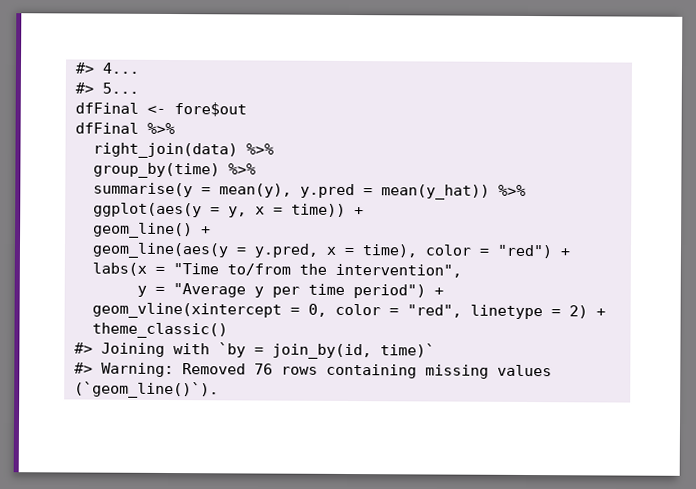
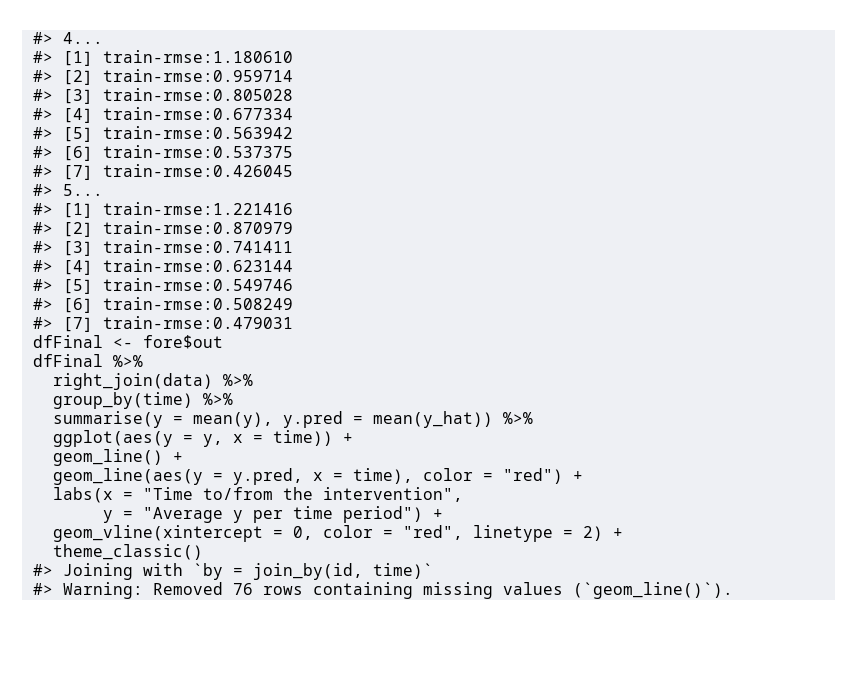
+ #> [1] train-rmse:1.180610
+ #> [2] train-rmse:0.959714
+ #> [3] train-rmse:0.805028
+ #> [4] train-rmse:0.677334
+ #> [5] train-rmse:0.563942
+ #> [6] train-rmse:0.537375
+ #> [7] train-rmse:0.426045
  #> 5...
+ #> [1] train-rmse:1.221416
+ #> [2] train-rmse:0.870979
+ #> [3] train-rmse:0.741411
+ #> [4] train-rmse:0.623144
+ #> [5] train-rmse:0.549746
+ #> [6] train-rmse:0.508249
+ #> [7] train-rmse:0.479031

